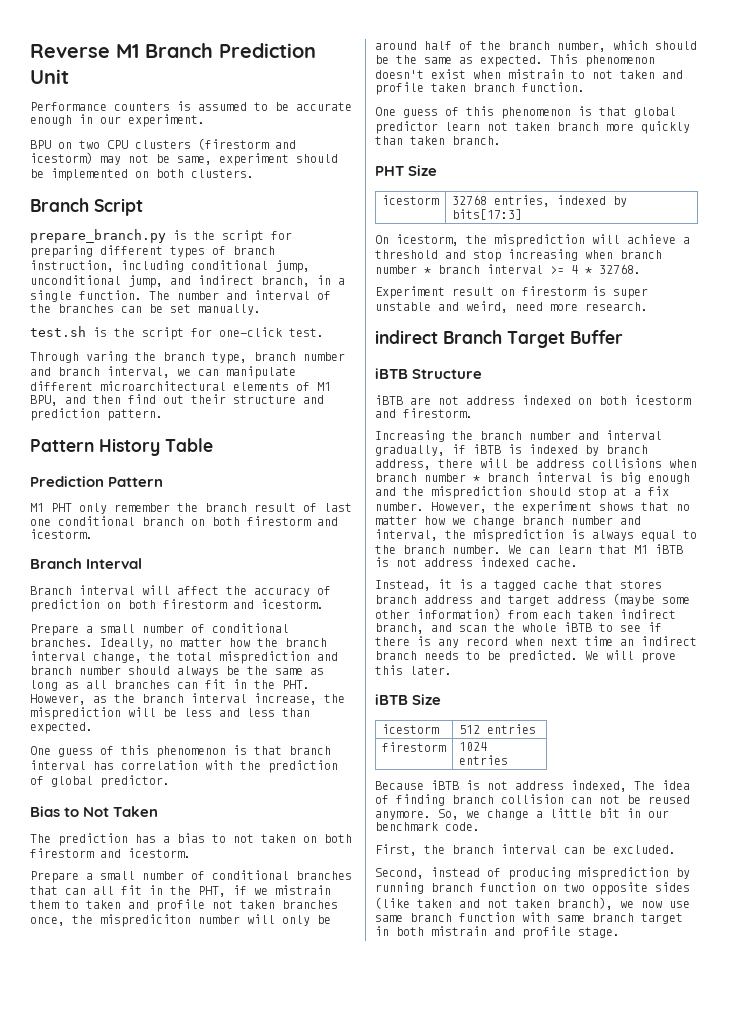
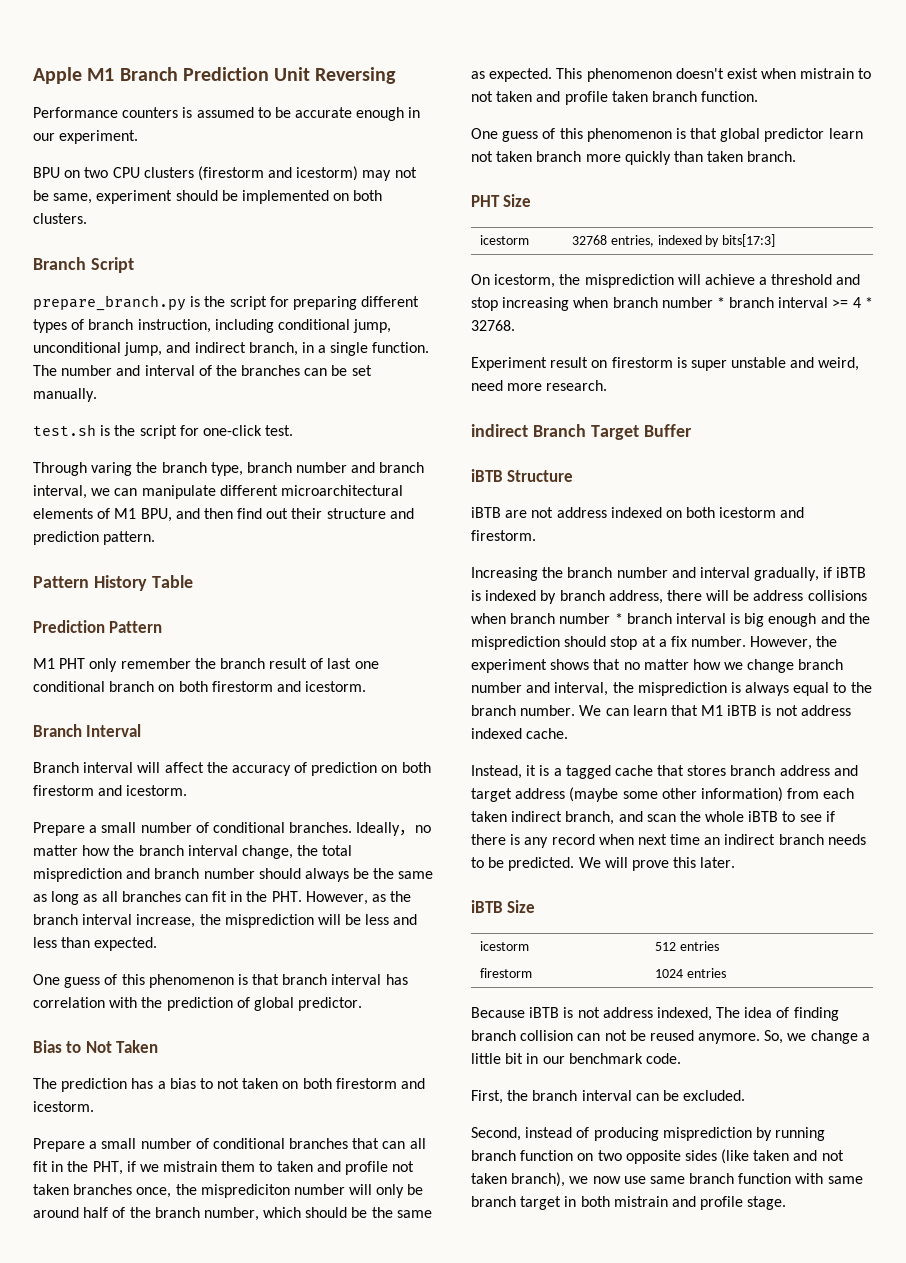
- Reverse M1 Branch Prediction Unit
+ Apple M1 Branch Prediction Unit Reversing

